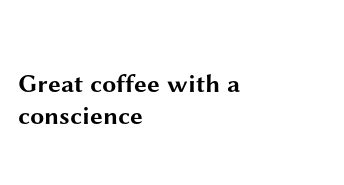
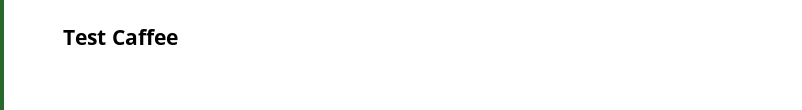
- Great coffee with a conscience
+ Test Caffee

